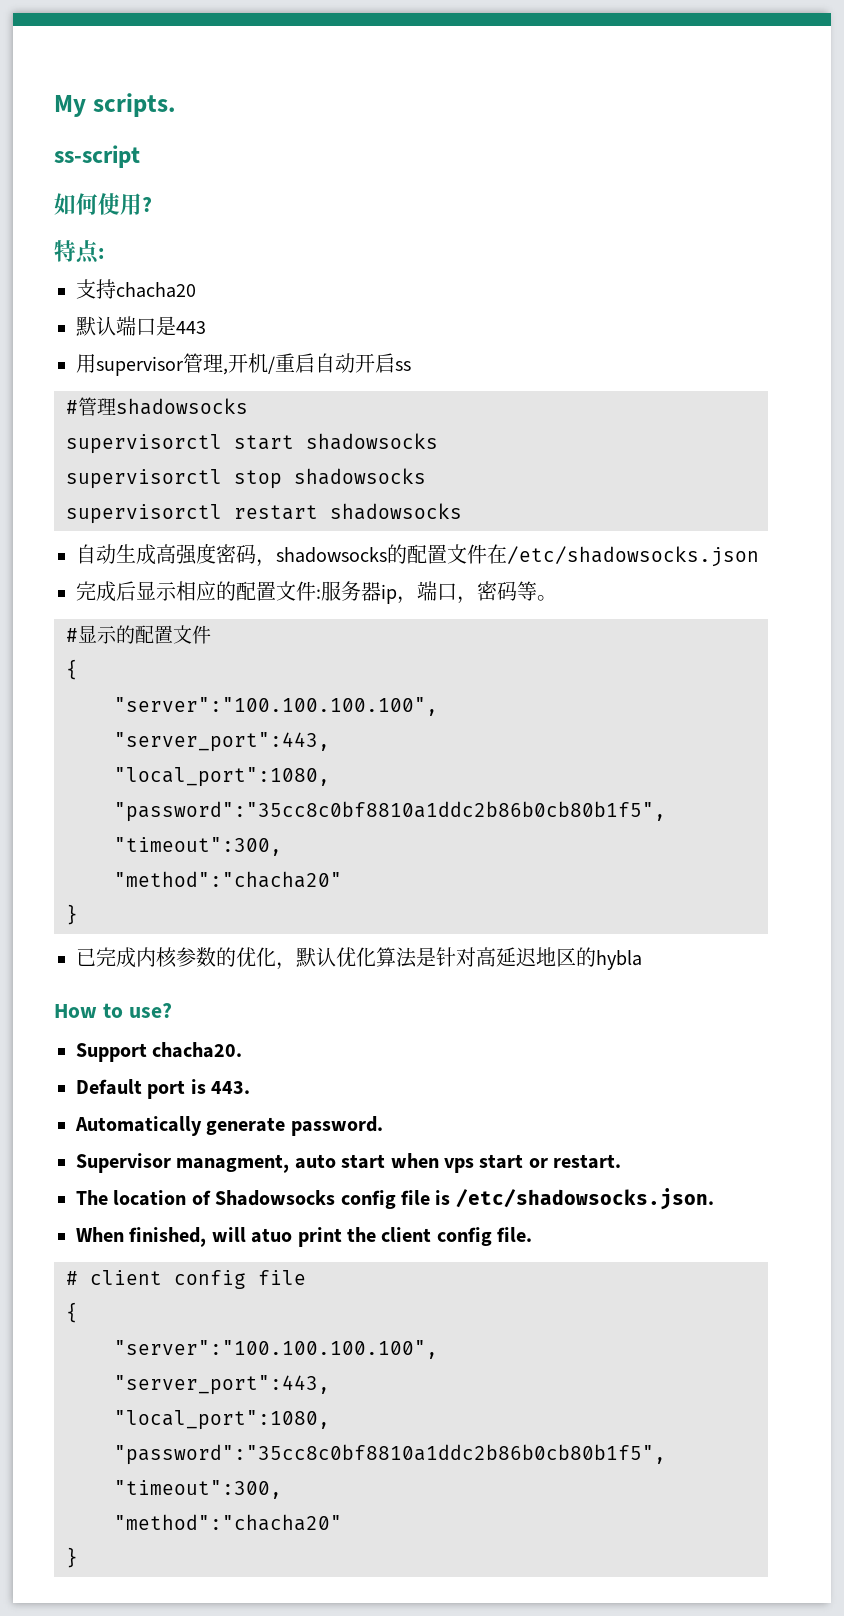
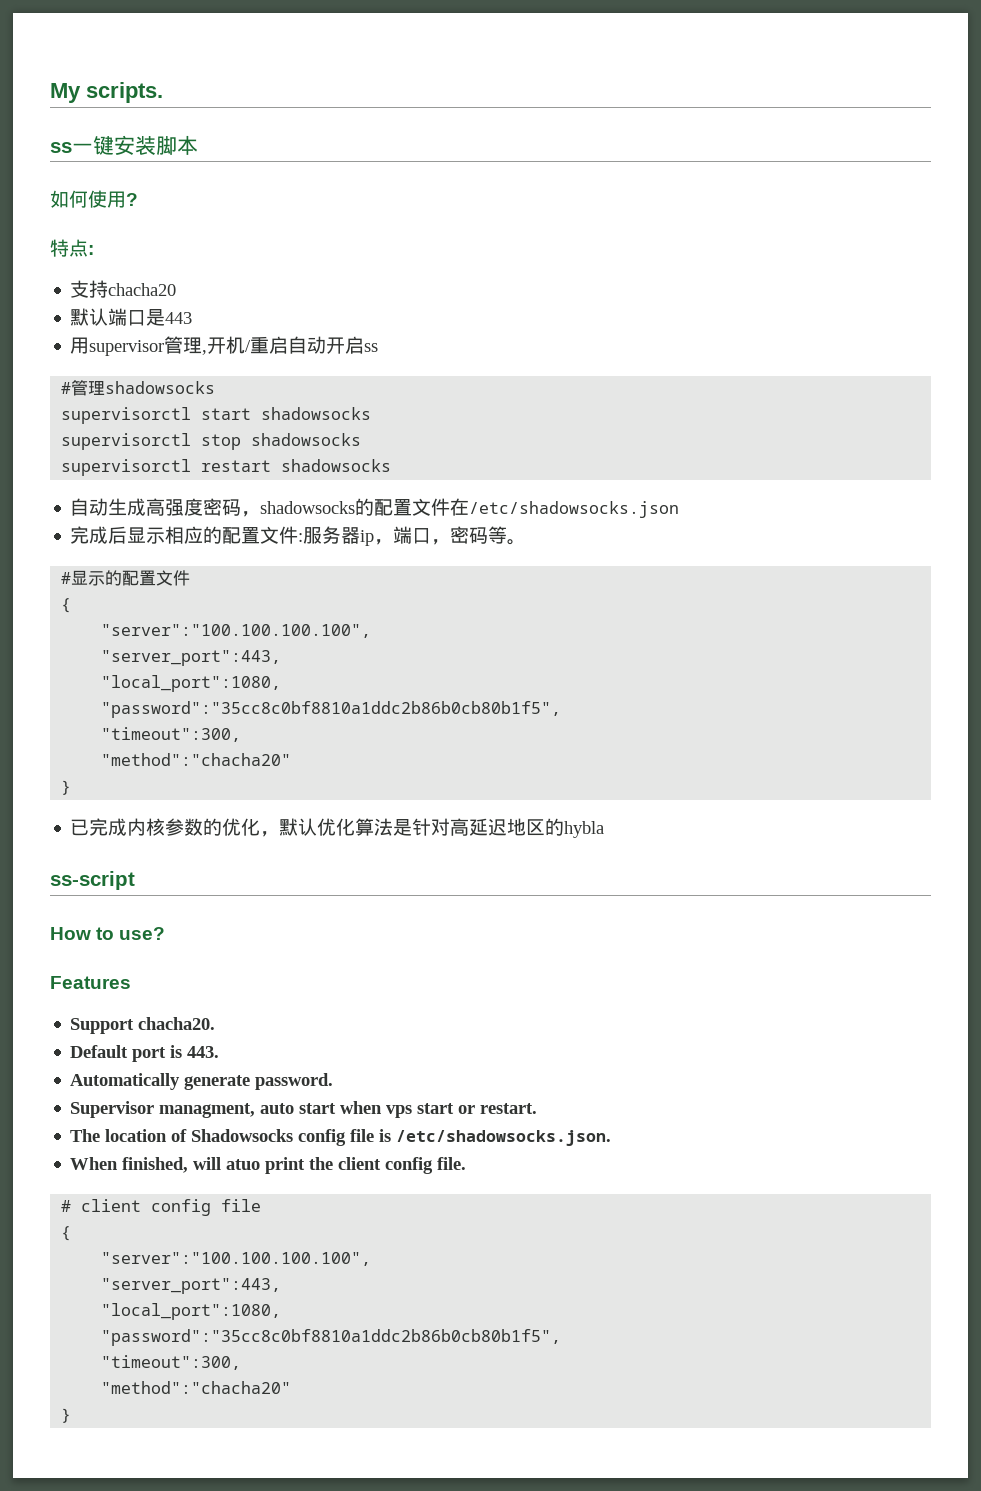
- ss-script
+ ss一键安装脚本
+ ss-script
+ Features

